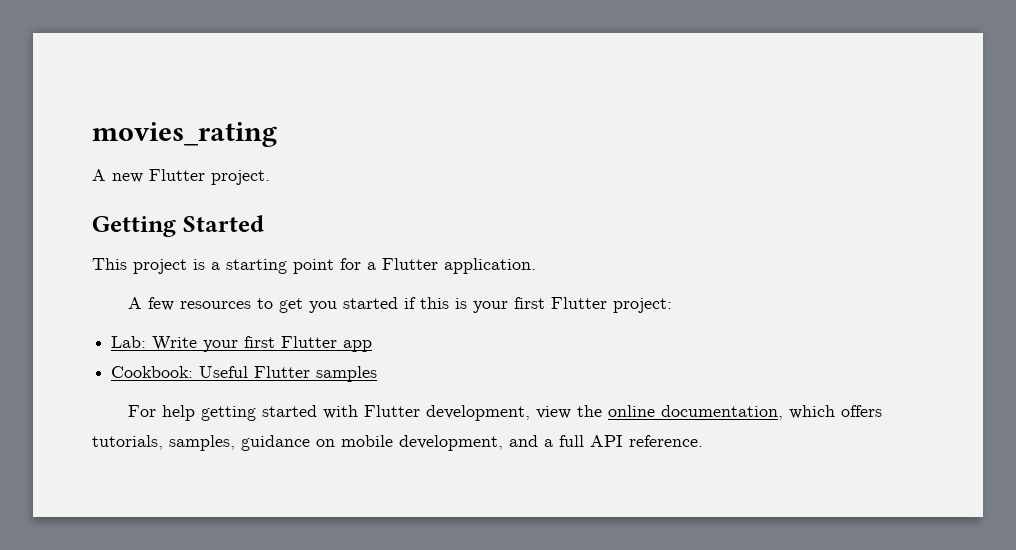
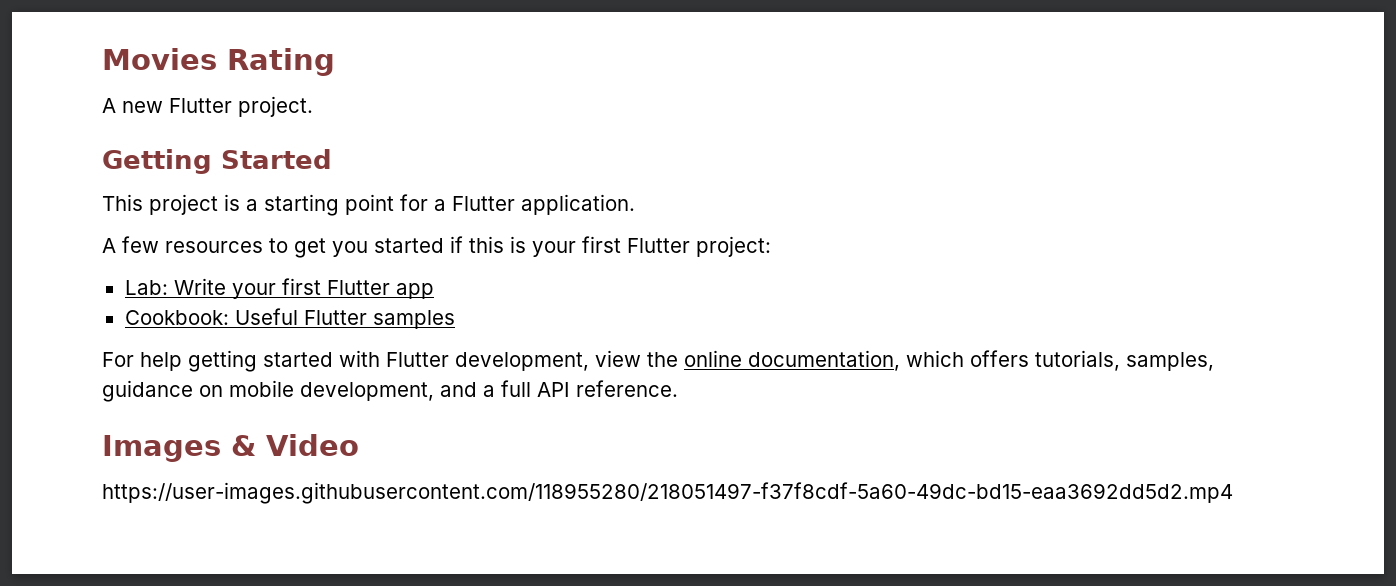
- movies_rating
+ Movies Rating
+ Images & Video
+ https://user-images.githubusercontent.com/118955280/218051497-f37f8cdf-5a60-49dc-bd15-eaa3692dd5d2.mp4

